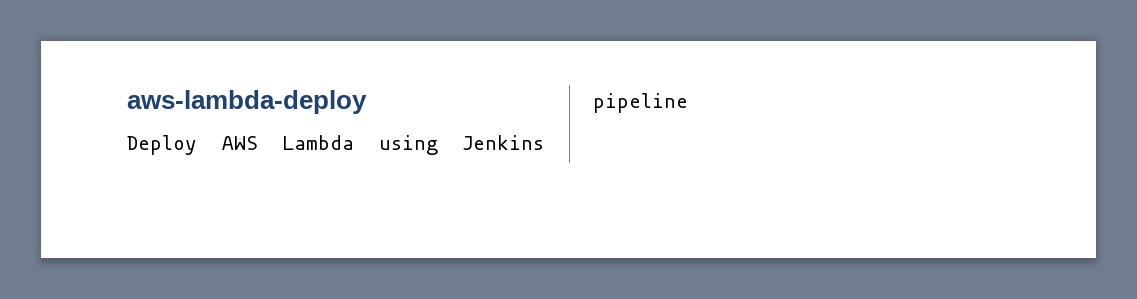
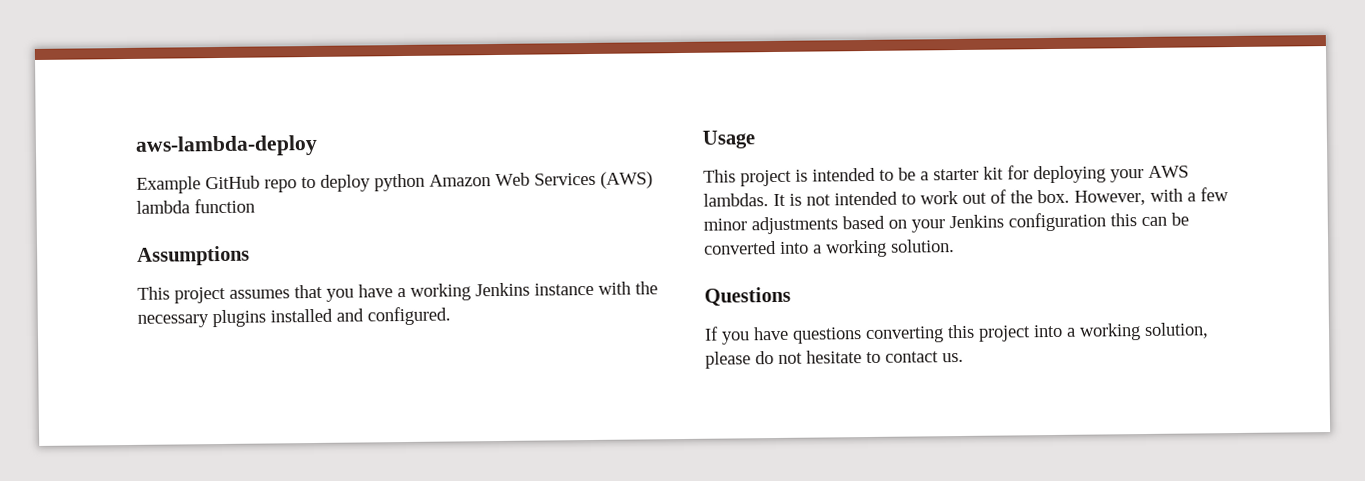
- Deploy AWS Lambda using Jenkins pipeline
+ Example GitHub repo to deploy python Amazon Web Services (AWS) lambda function
+ Assumptions
+ This project assumes that you have a working Jenkins instance with the necessary plugins installed and configured.
+ Usage
+ This project is intended to be a starter kit for deploying your AWS lambdas. It is not intended to work out of the box. However, with a few minor adjustments based on your Jenkins configuration this can be converted into a working solution.
+ Questions
+ If you have questions converting this project into a working solution, please do not hesitate to contact us.

